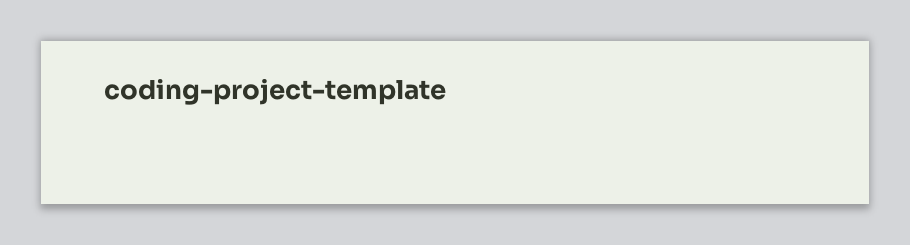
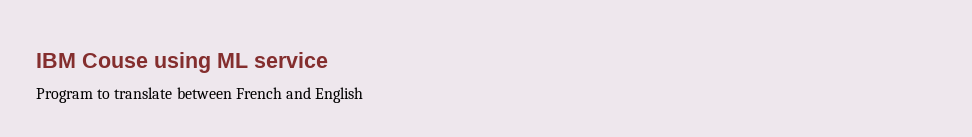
- coding-project-template
+ IBM Couse using ML service
+ Program to translate between French and English

